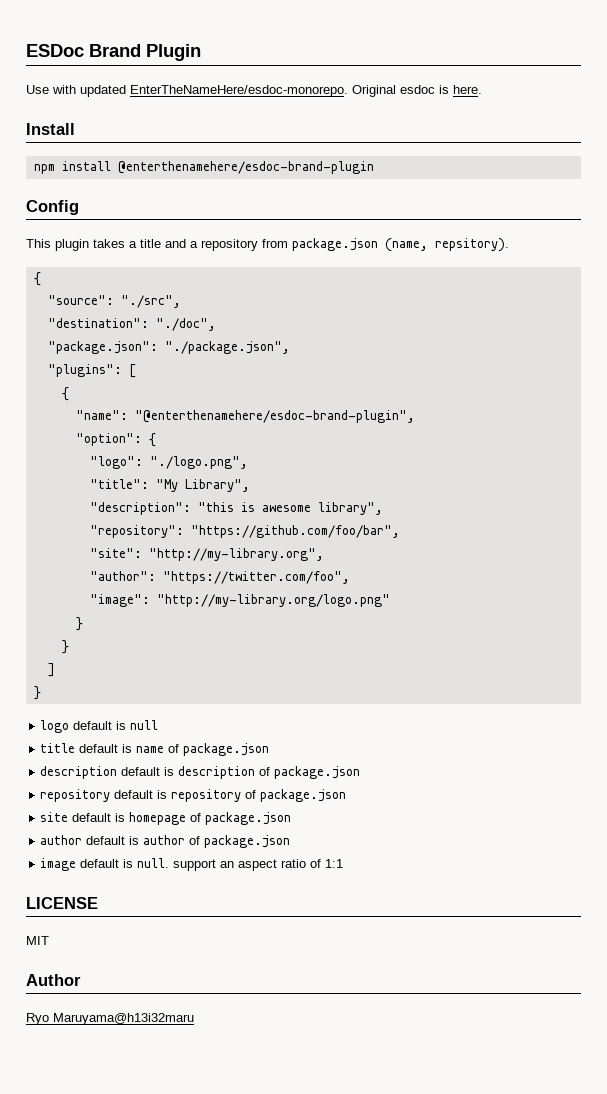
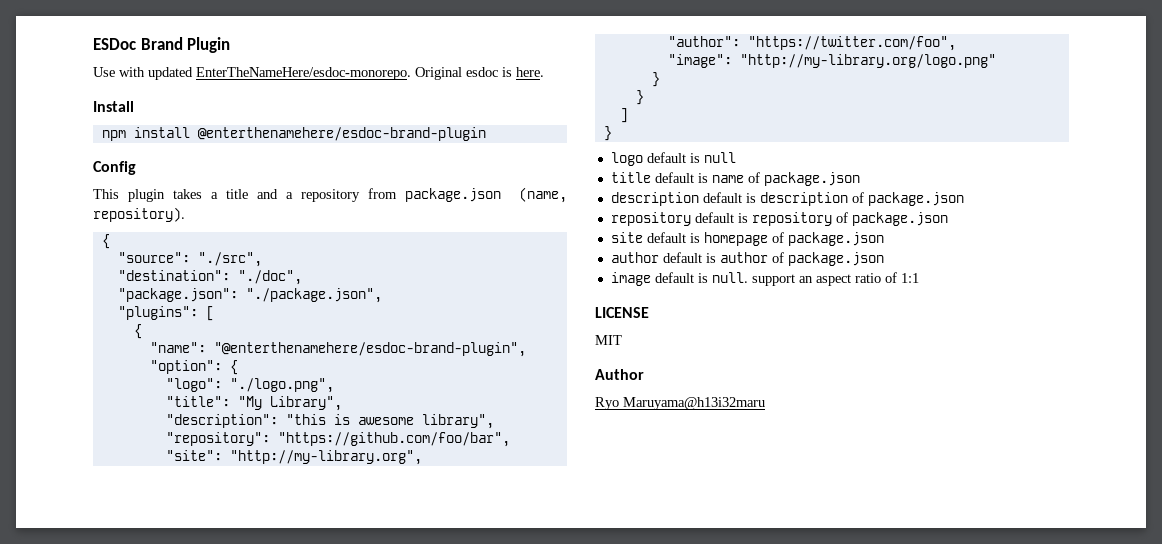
- This plugin takes a title and a repository from package.json (name, repsitory).
+ This plugin takes a title and a repository from package.json (name, repository).

